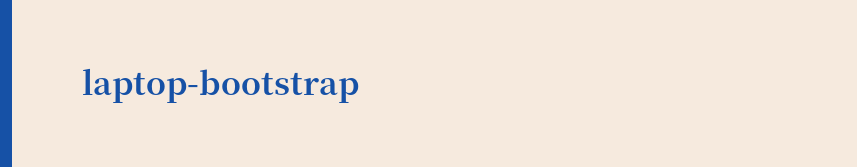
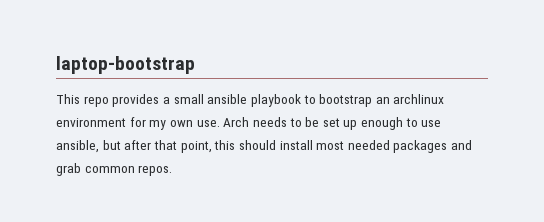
+ This repo provides a small ansible playbook to bootstrap an archlinux environment for my own use. Arch needs to be set up enough to use ansible, but after that point, this should install most needed packages and grab common repos.

